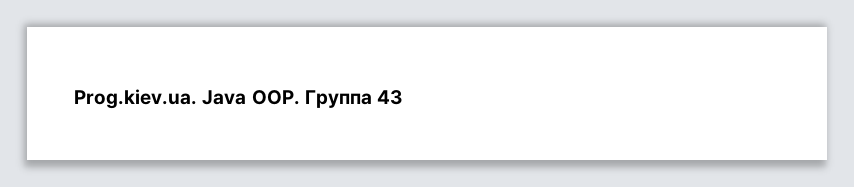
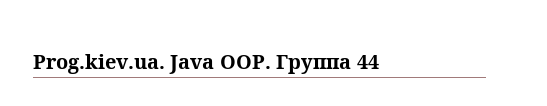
- Prog.kiev.ua. Java OOP. Группа 43
+ Prog.kiev.ua. Java OOP. Группа 44

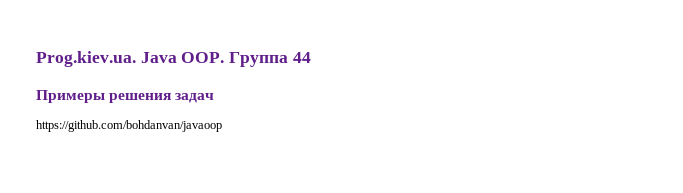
+ Примеры решения задач
+ https://github.com/bohdanvan/javaoop

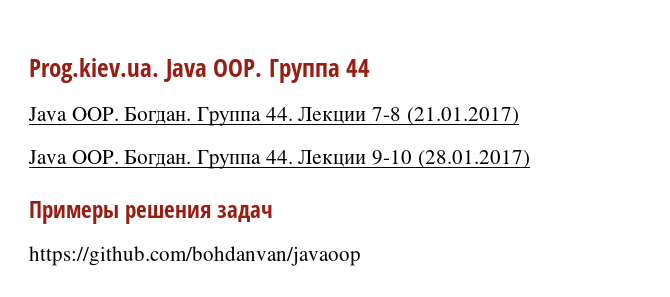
+ Java OOP. Богдан. Группа 44. Лекции 7-8 (21.01.2017)
+ Java OOP. Богдан. Группа 44. Лекции 9-10 (28.01.2017)

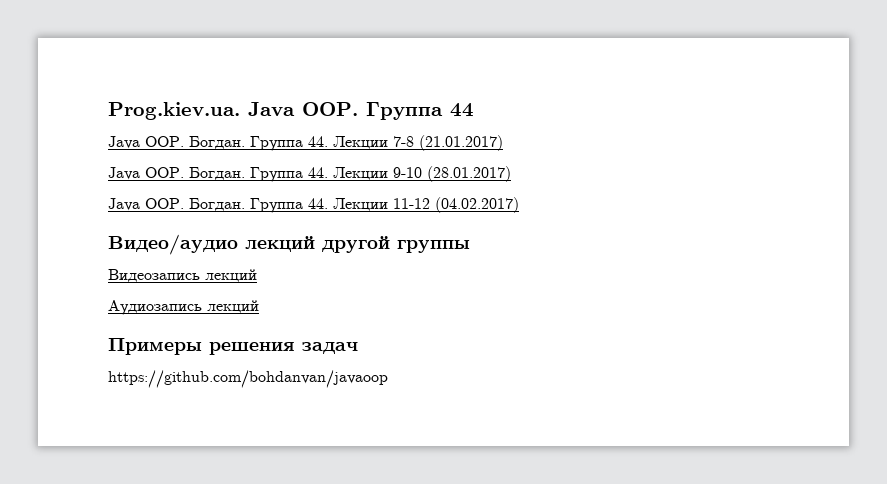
+ Java OOP. Богдан. Группа 44. Лекции 11-12 (04.02.2017)
+ Видео/аудио лекций другой группы
+ Видеозапись лекций
+ Аудиозапись лекций

